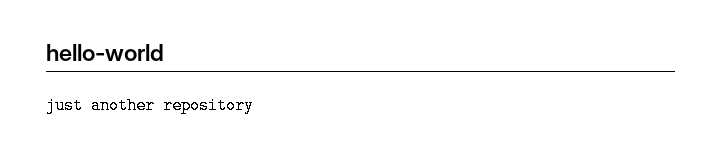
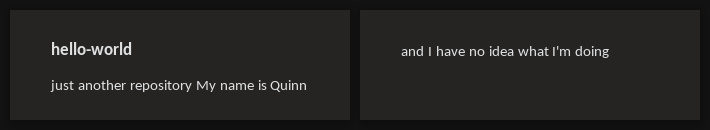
- just another repository
+ just another repository My name is Quinn and I have no idea what I'm doing

